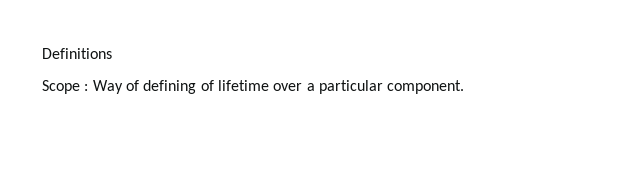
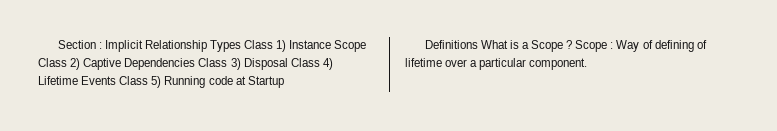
- Definitions
- Scope : Way of defining of lifetime over a particular component.
+ Section : Implicit Relationship Types Class 1) Instance Scope Class 2) Captive Dependencies Class 3) Disposal Class 4) Lifetime Events Class 5) Running code at Startup
+ Definitions What is a Scope ? Scope : Way of defining of lifetime over a particular component.

